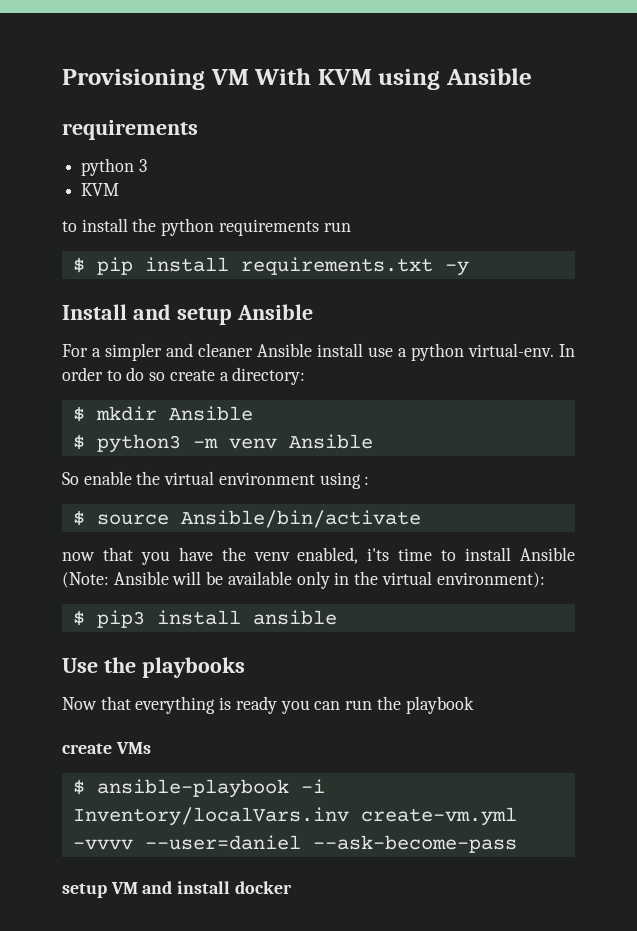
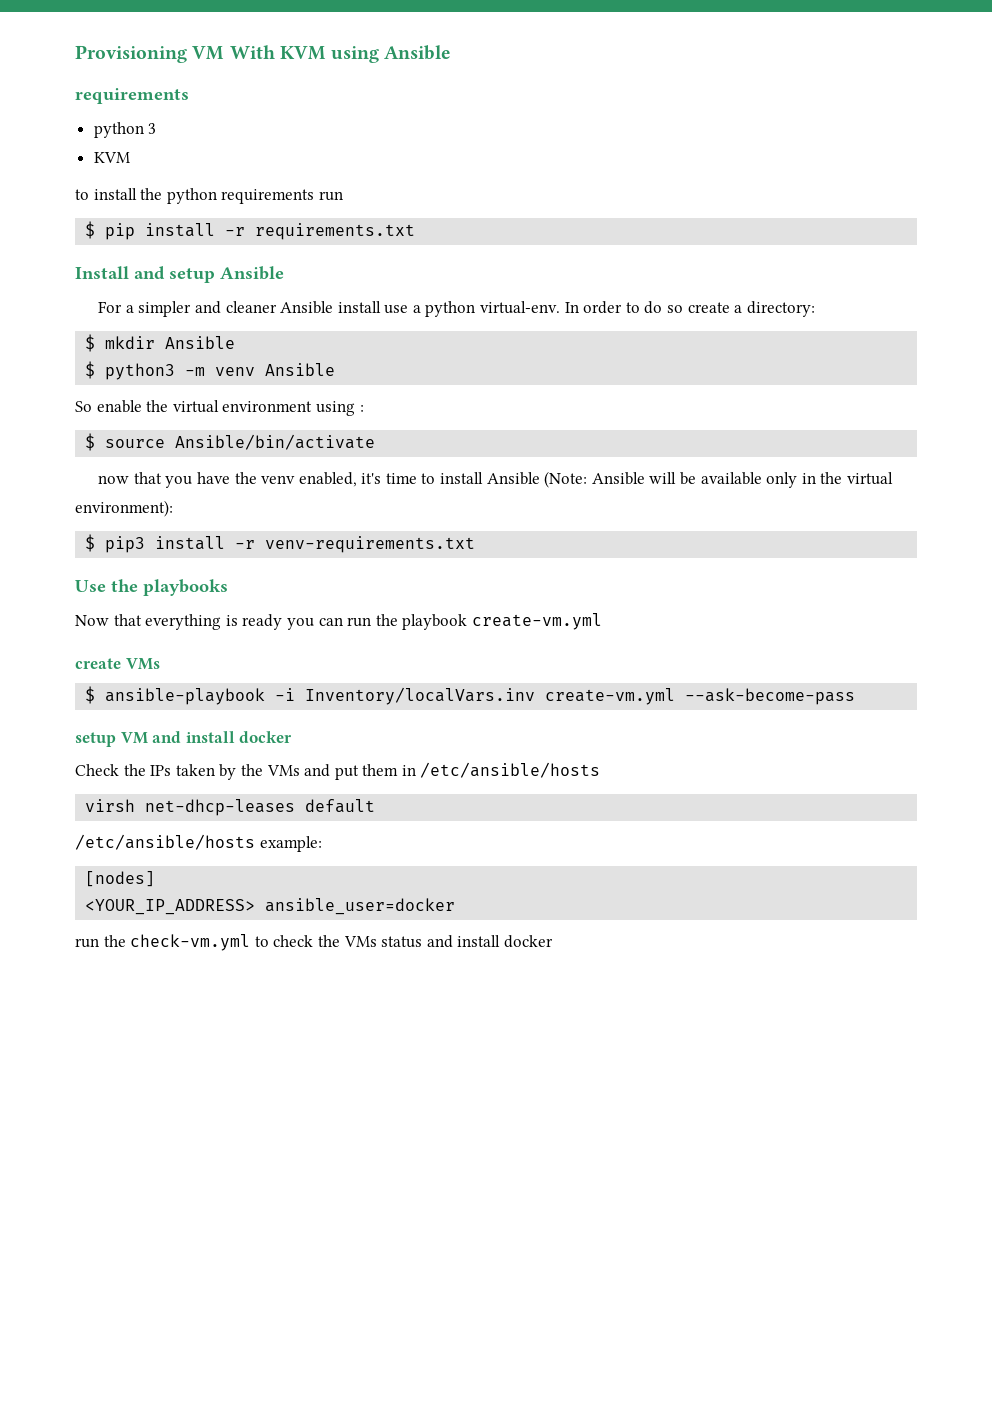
- $ pip install requirements.txt -y
+ $ pip install -r requirements.txt
- now that you have the venv enabled, i'ts time to install Ansible (Note: Ansible will be available only in the virtual environment):
+ now that you have the venv enabled, it's time to install Ansible (Note: Ansible will be available only in the virtual environment):
- $ pip3 install ansible
+ $ pip3 install -r venv-requirements.txt
- Now that everything is ready you can run the playbook
+ Now that everything is ready you can run the playbook create-vm.yml
- $ ansible-playbook -i Inventory/localVars.inv create-vm.yml -vvvv --user=daniel --ask-become-pass
+ $ ansible-playbook -i Inventory/localVars.inv create-vm.yml --ask-become-pass
+ Check the IPs taken by the VMs and put them in /etc/ansible/hosts
+ virsh net-dhcp-leases default
+ /etc/ansible/hosts example:
+ [nodes]
+ <YOUR_IP_ADDRESS> ansible_user=docker
+ run the check-vm.yml to check the VMs status and install docker

